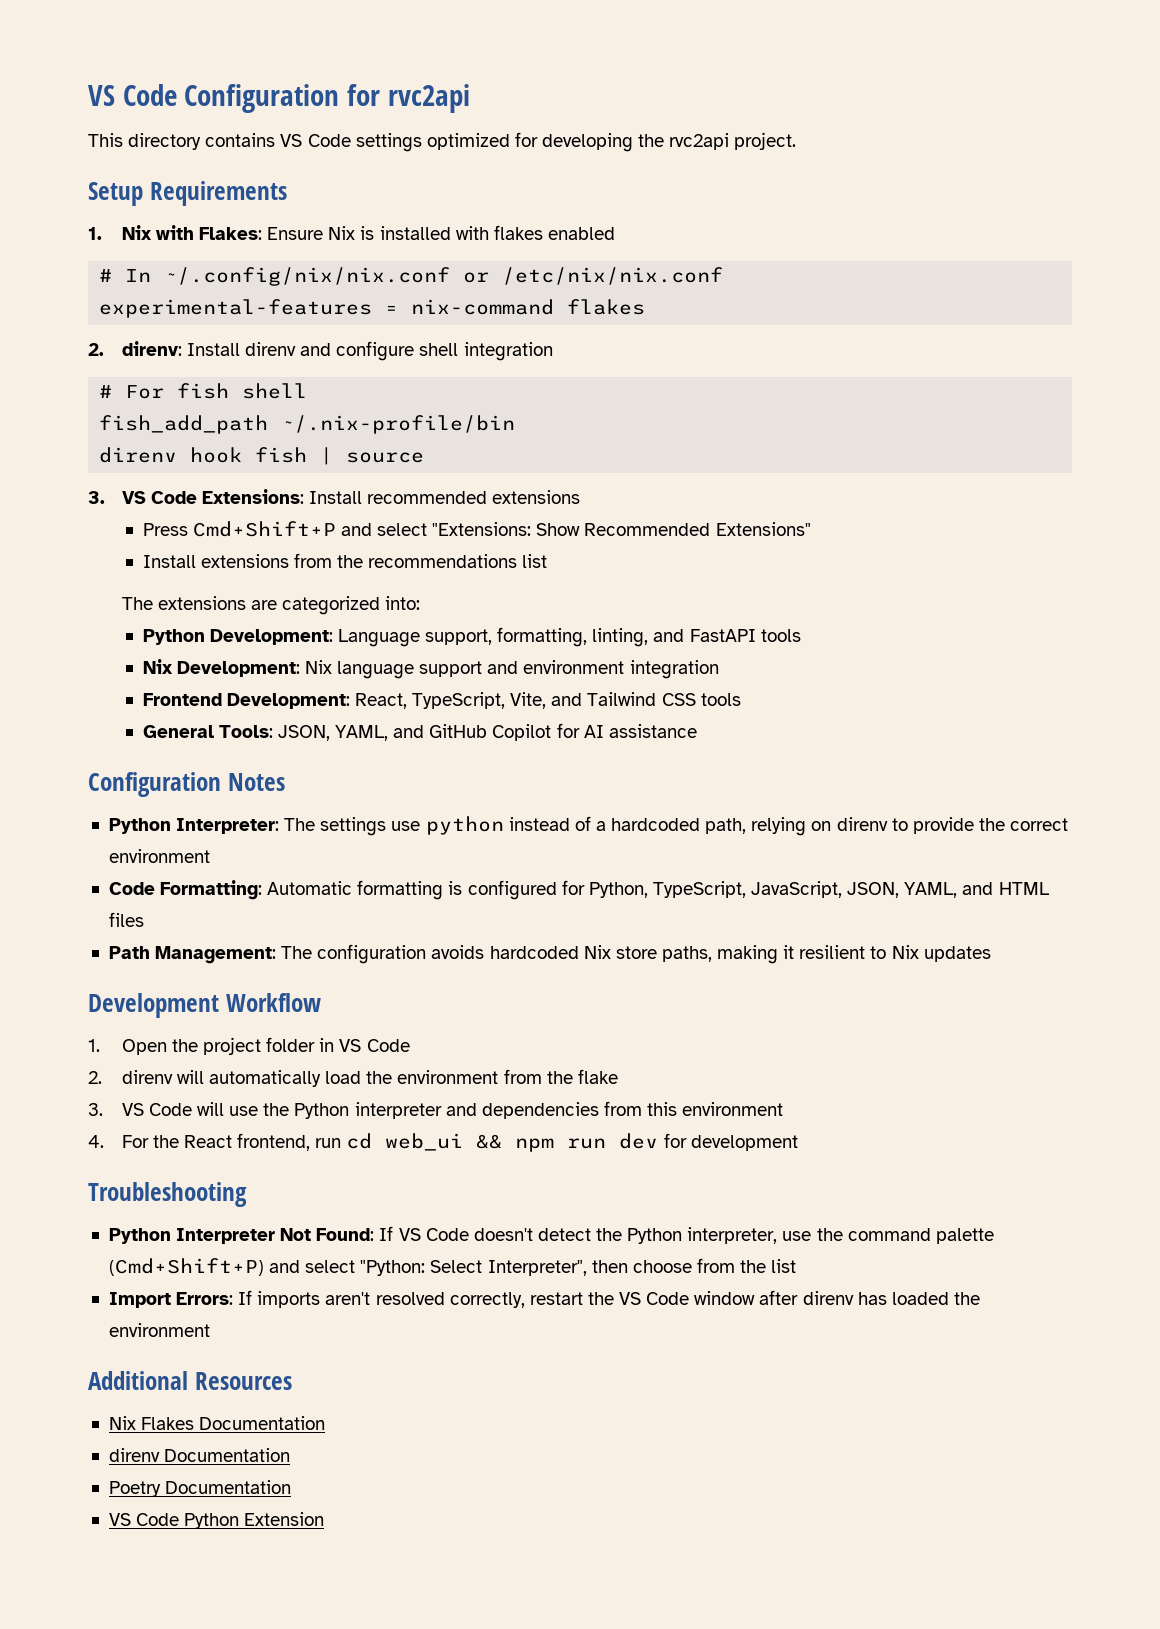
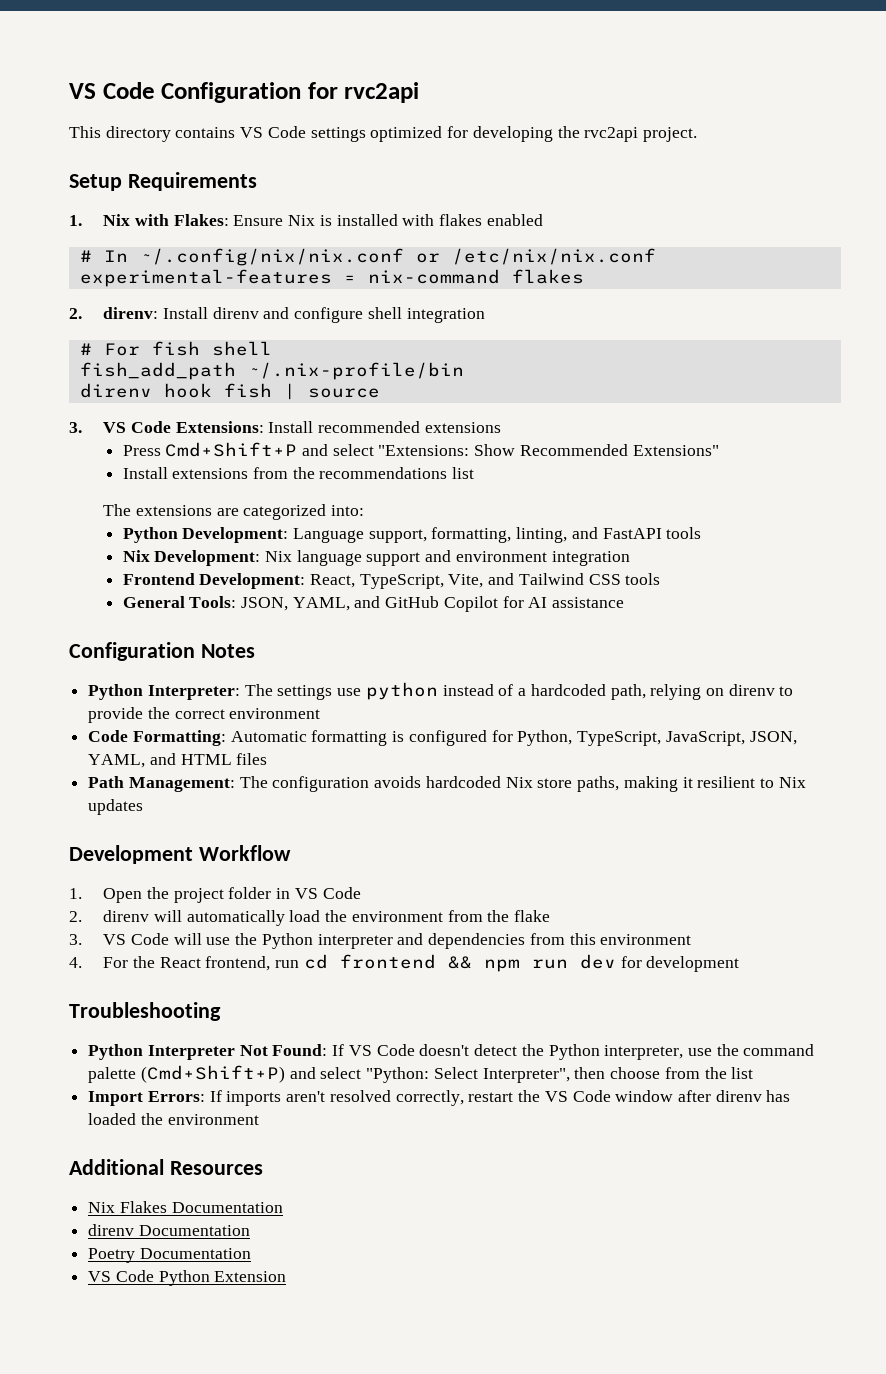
- 4. For the React frontend, run cd web_ui && npm run dev for development
+ 4. For the React frontend, run cd frontend && npm run dev for development

